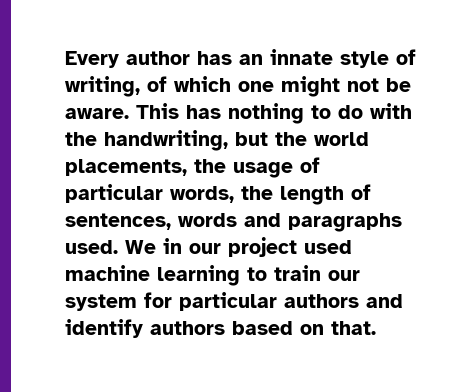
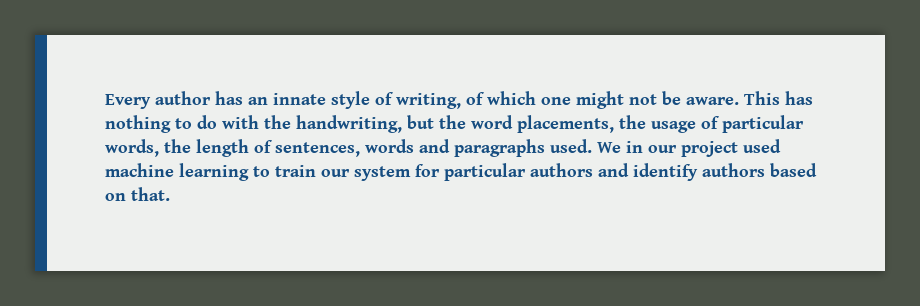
- This has nothing to do with the handwriting, but the world placements, the usage of particular words, the length of sentences, words and paragraphs used.
+ This has nothing to do with the handwriting, but the word placements, the usage of particular words, the length of sentences, words and paragraphs used.

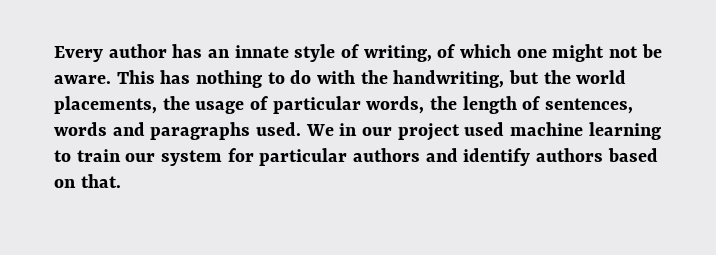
- This has nothing to do with the handwriting, but the word placements, the usage of particular words, the length of sentences, words and paragraphs used.
+ This has nothing to do with the handwriting, but the world placements, the usage of particular words, the length of sentences, words and paragraphs used.

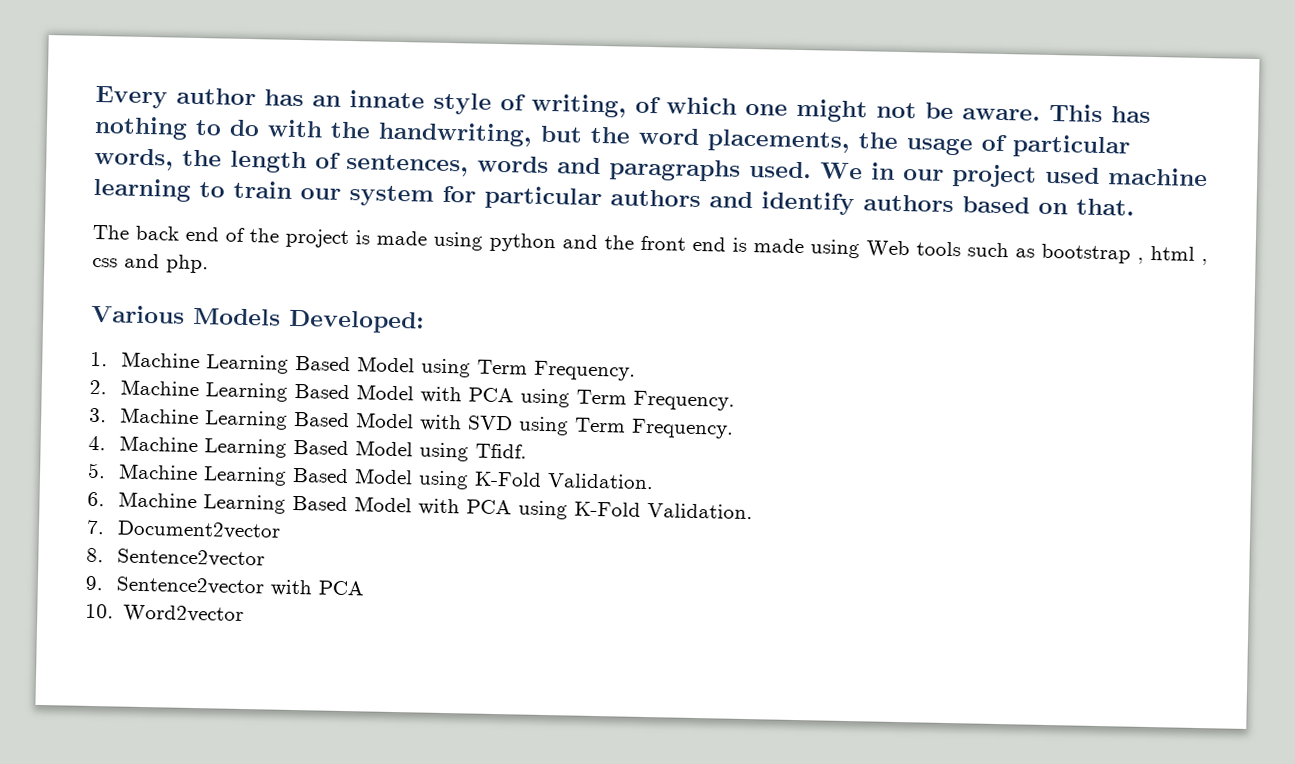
- This has nothing to do with the handwriting, but the world placements, the usage of particular words, the length of sentences, words and paragraphs used.
+ This has nothing to do with the handwriting, but the word placements, the usage of particular words, the length of sentences, words and paragraphs used.
+ The back end of the project is made using python and the front end is made using Web tools such as bootstrap , html , css and php.
+ Various Models Developed:
+ 1. Machine Learning Based Model using Term Frequency.
+ 2. Machine Learning Based Model with PCA using Term Frequency.
+ 3. Machine Learning Based Model with SVD using Term Frequency.
+ 4. Machine Learning Based Model using Tfidf.
+ 5. Machine Learning Based Model using K-Fold Validation.
+ 6. Machine Learning Based Model with PCA using K-Fold Validation.
+ 7. Document2vector
+ 8. Sentence2vector
+ 9. Sentence2vector with PCA
+ 10. Word2vector

